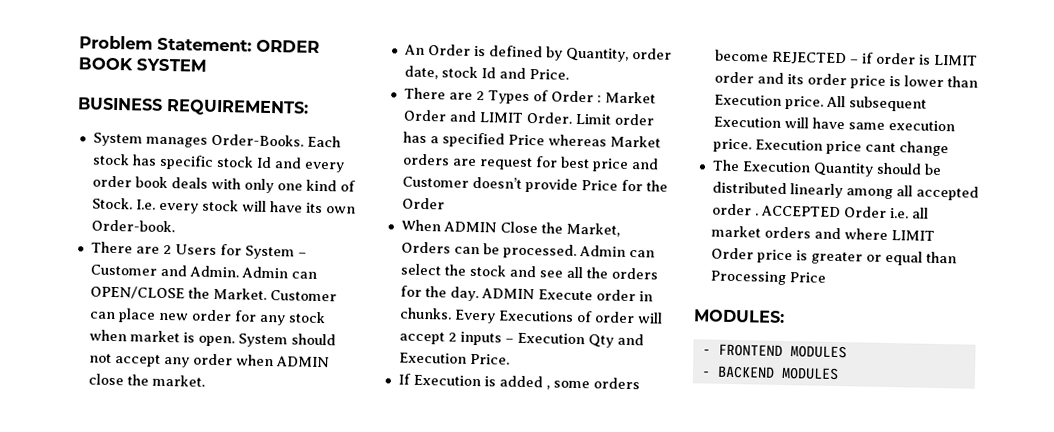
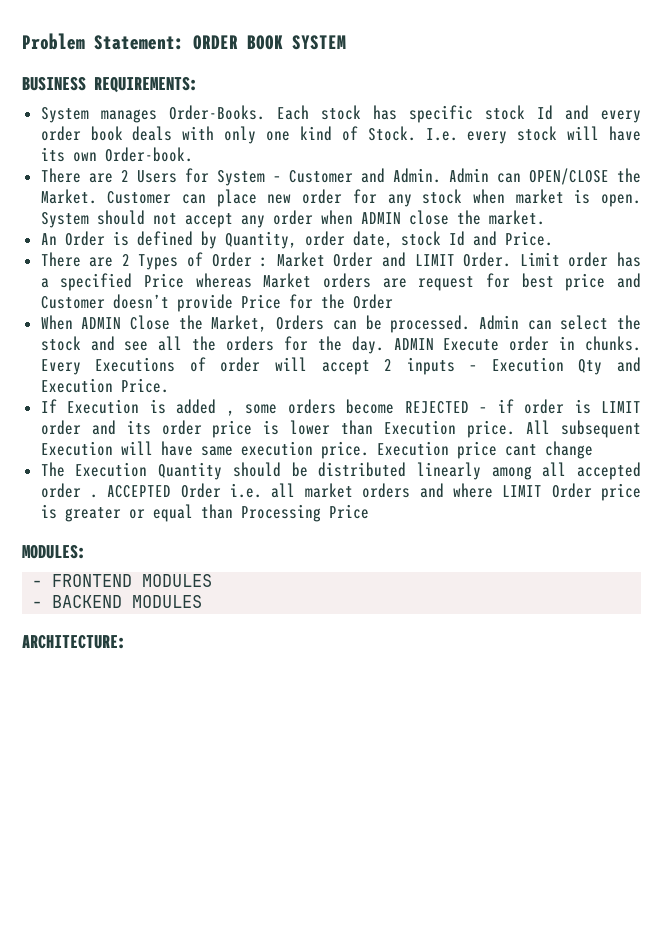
+ ARCHITECTURE:

